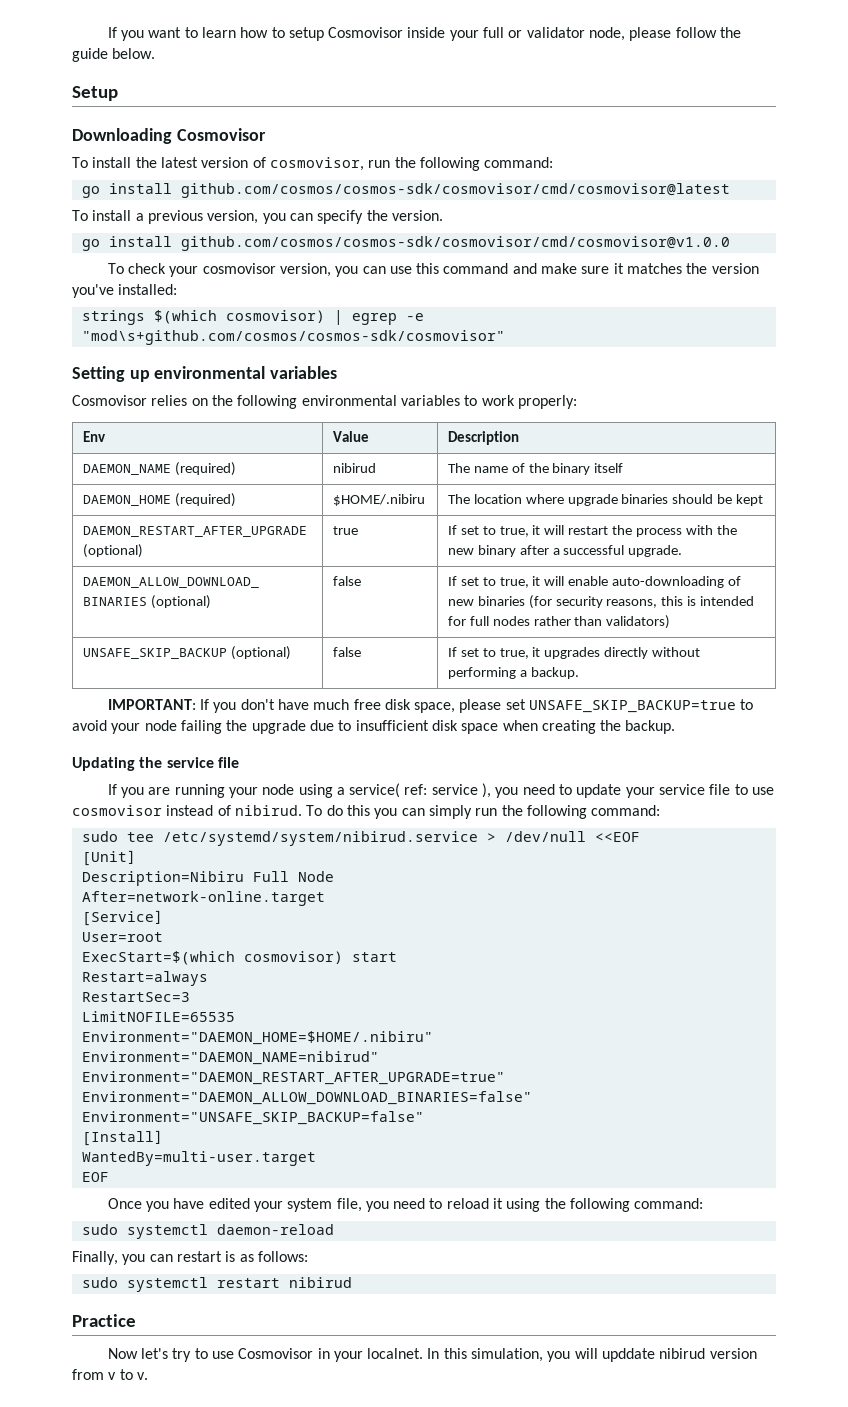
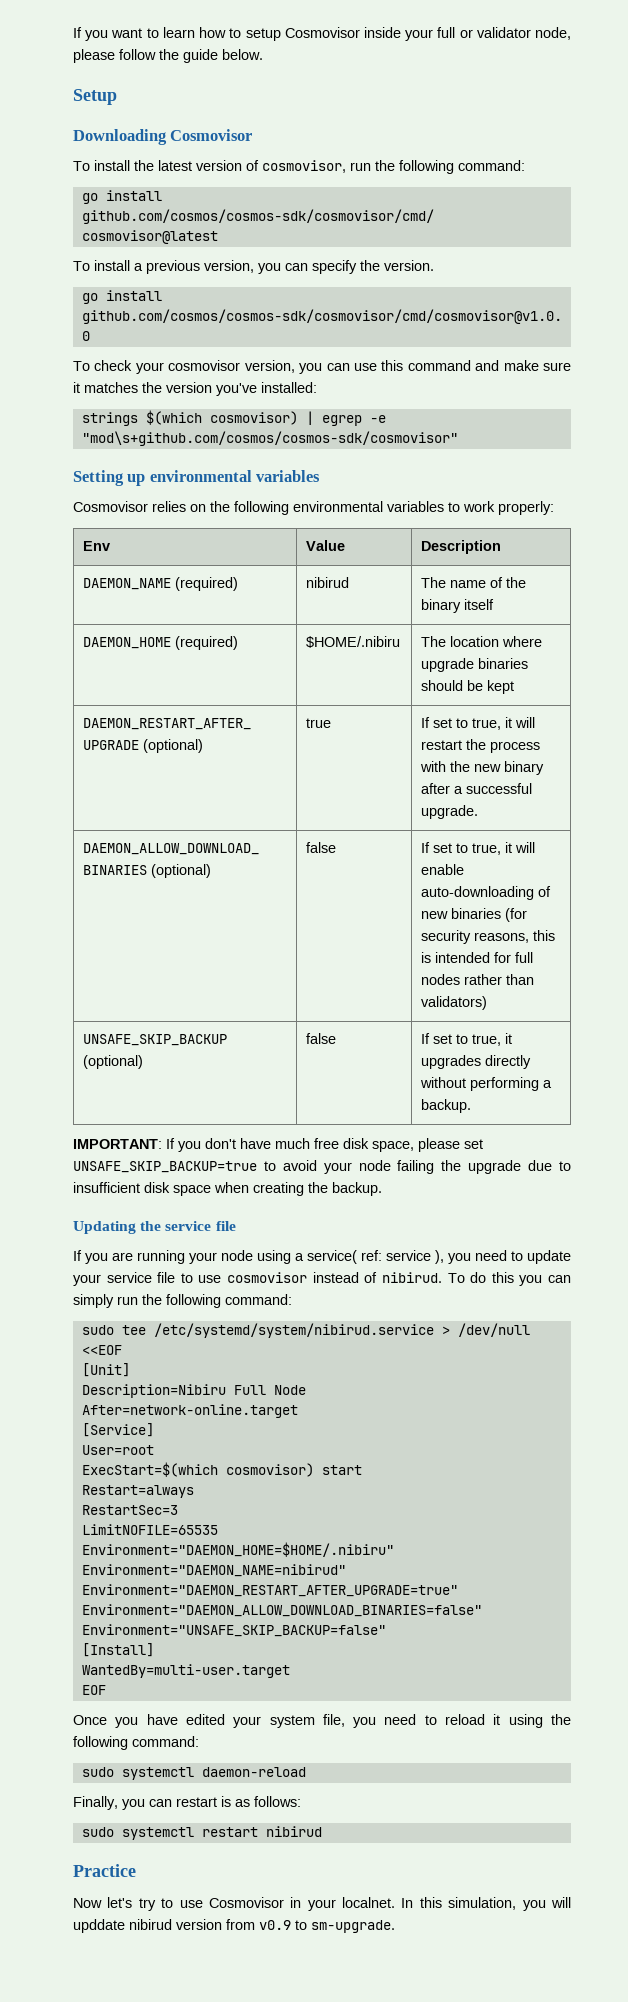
- In this simulation, you will upddate nibirud version from v to v.
+ In this simulation, you will upddate nibirud version from v0.9 to sm-upgrade.

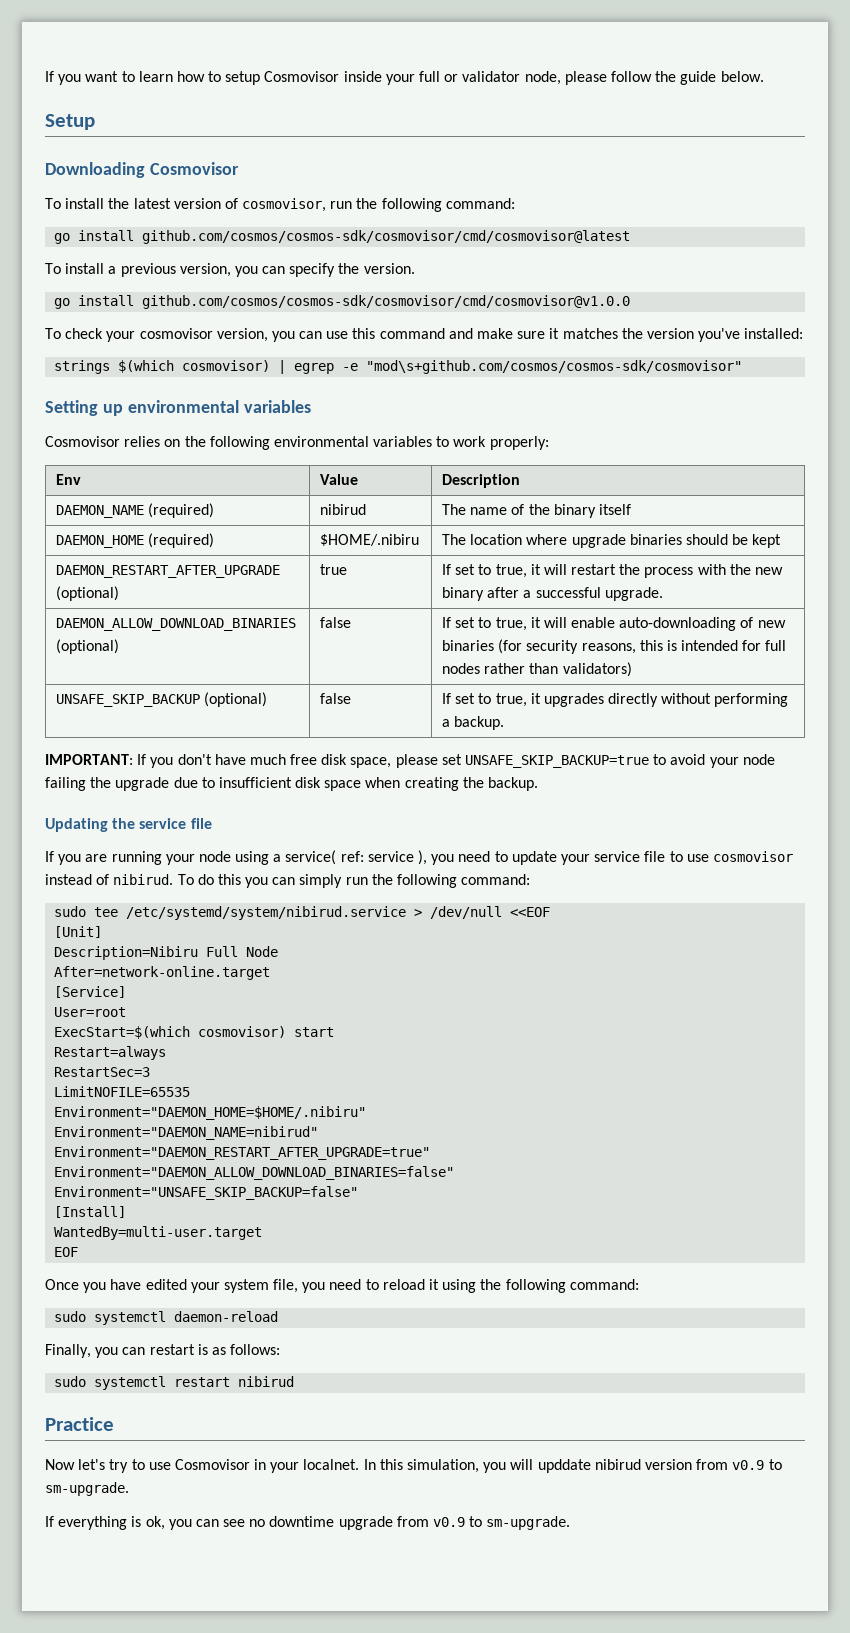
+ If everything is ok, you can see no downtime upgrade from v0.9 to sm-upgrade.

